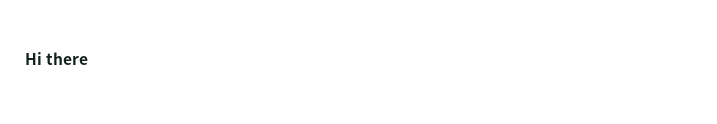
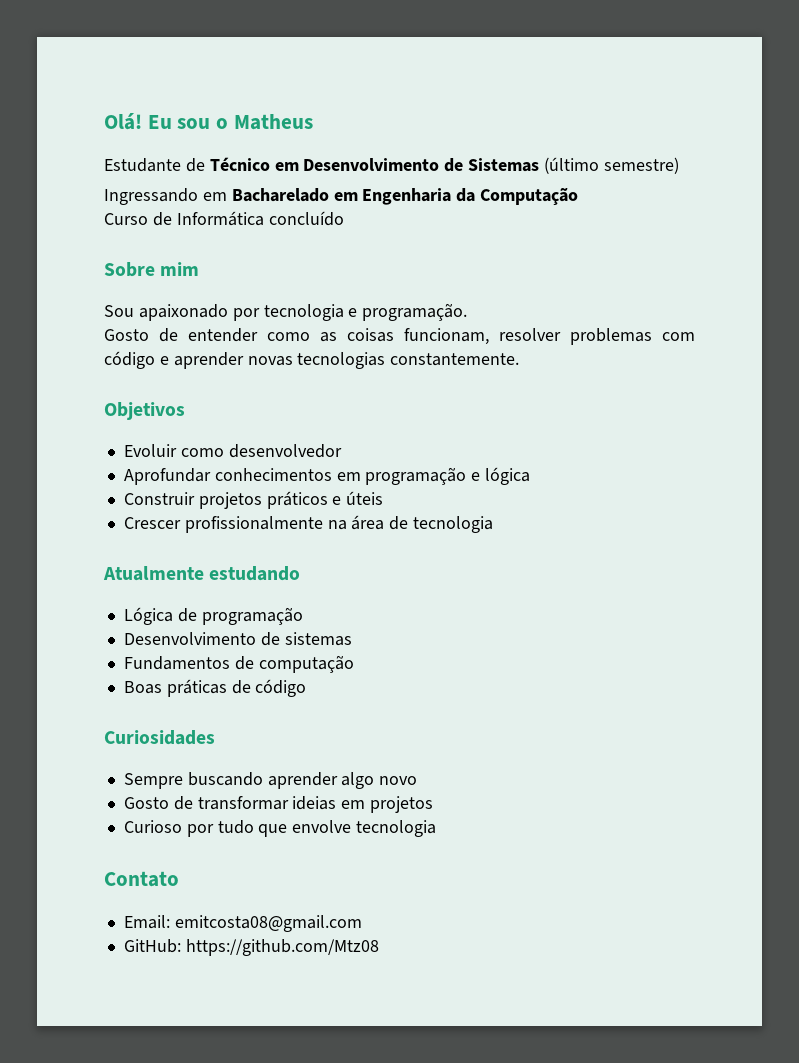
- Hi there
+ Olá! Eu sou o Matheus
+ Estudante de Técnico em Desenvolvimento de Sistemas (último semestre)
+ Ingressando em Bacharelado em Engenharia da Computação
+ Curso de Informática concluído
+ Sobre mim
+ Sou apaixonado por tecnologia e programação.
+ Gosto de entender como as coisas funcionam, resolver problemas com código e aprender novas tecnologias constantemente.
+ Objetivos
+ Evoluir como desenvolvedor
+ Aprofundar conhecimentos em programação e lógica
+ Construir projetos práticos e úteis
+ Crescer profissionalmente na área de tecnologia
+ Atualmente estudando
+ Lógica de programação
+ Desenvolvimento de sistemas
+ Fundamentos de computação
+ Boas práticas de código
+ Curiosidades
+ Sempre buscando aprender algo novo
+ Gosto de transformar ideias em projetos
+ Curioso por tudo que envolve tecnologia
+ Contato
+ Email: emitcosta08@gmail.com
+ GitHub: https://github.com/Mtz08

